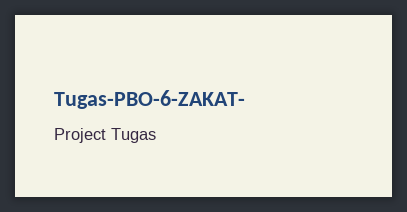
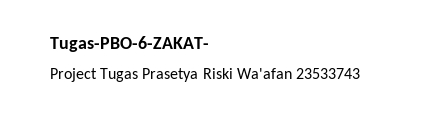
- Project Tugas
+ Project Tugas Prasetya Riski Wa'afan 23533743

